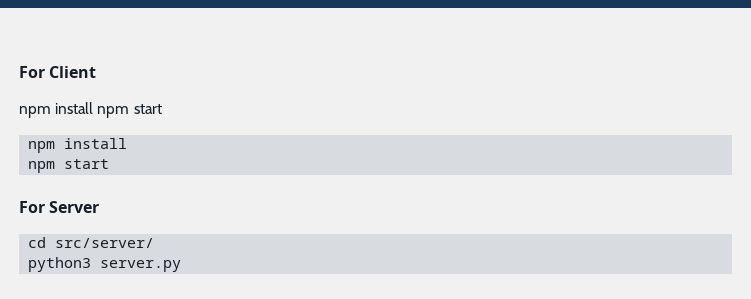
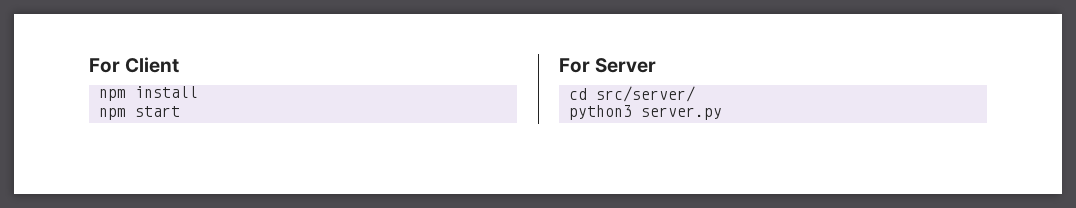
- npm install npm start

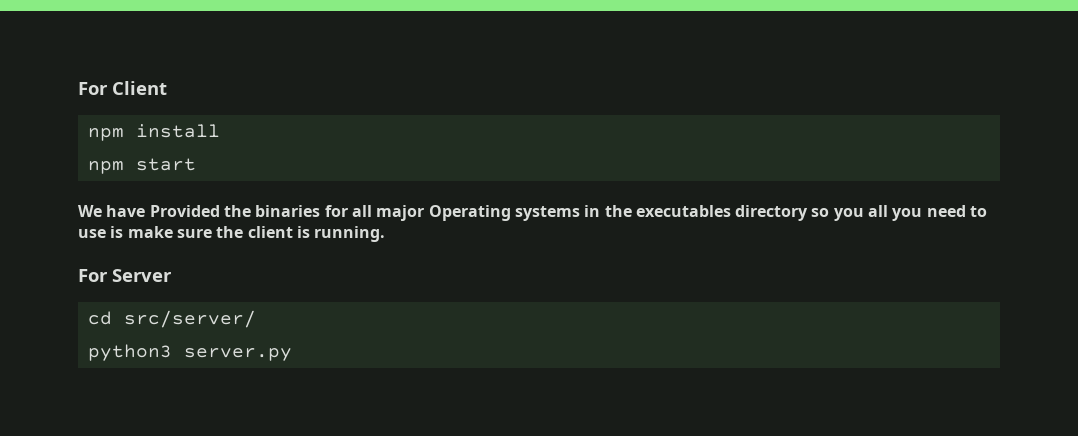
+ We have Provided the binaries for all major Operating systems in the executables directory so you all you need to use is make sure the client is running.

